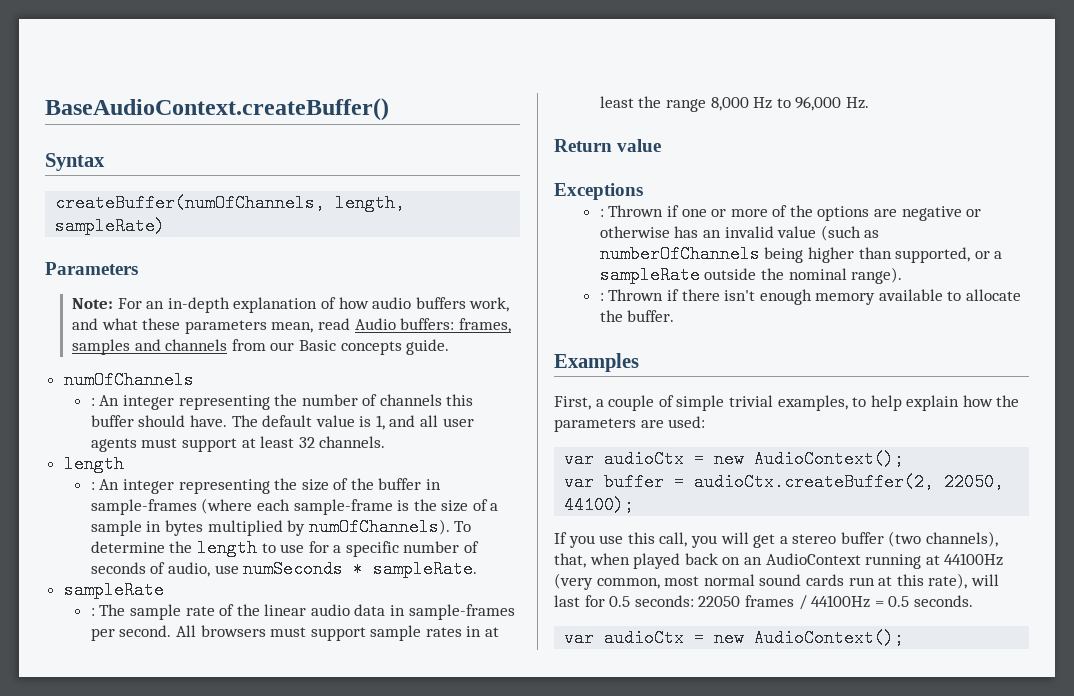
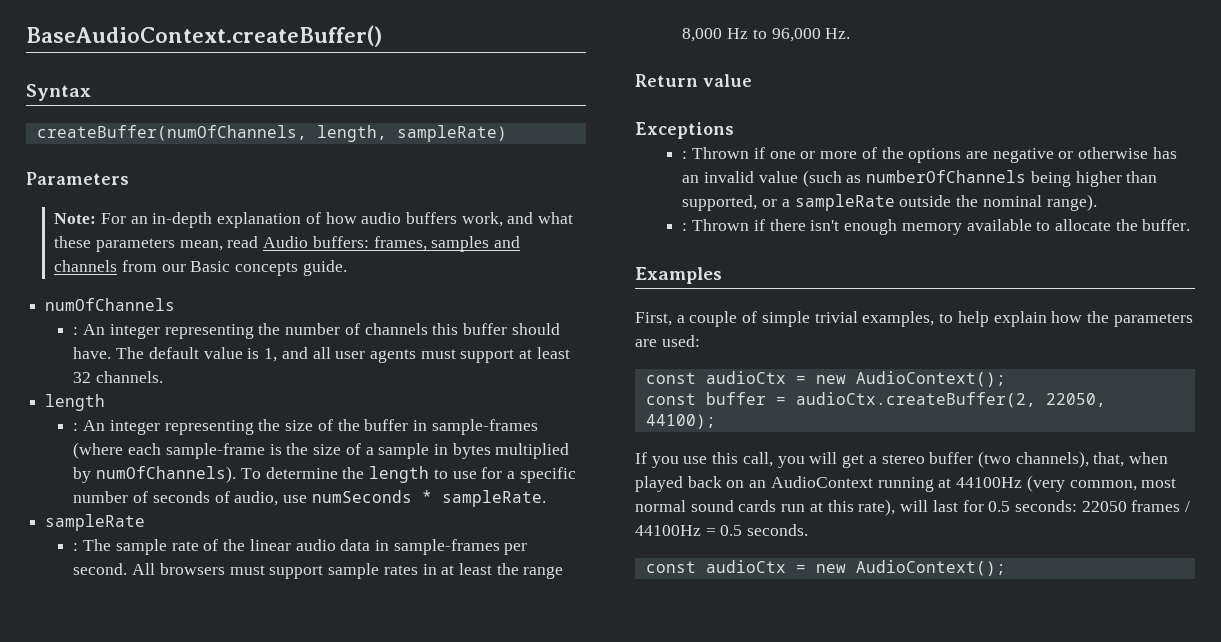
  First, a couple of simple trivial examples, to help explain how the parameters are used:
- var audioCtx = new AudioContext();
+ const audioCtx = new AudioContext();
- var buffer = audioCtx.createBuffer(2, 22050, 44100);
+ const buffer = audioCtx.createBuffer(2, 22050, 44100);
  If you use this call, you will get a stereo buffer (two channels), that, when played back on an AudioContext running at 44100Hz (very common, most normal sound cards run at this rate), will last for 0.5 seconds: 22050 frames / 44100Hz = 0.5 seconds.
- var audioCtx = new AudioContext();
+ const audioCtx = new AudioContext();

